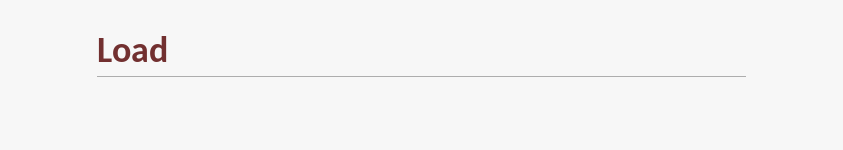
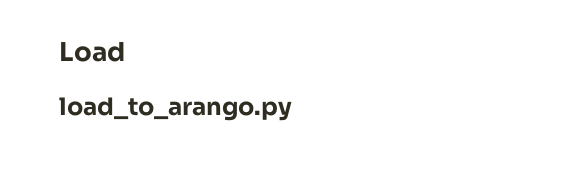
+ load_to_arango.py

